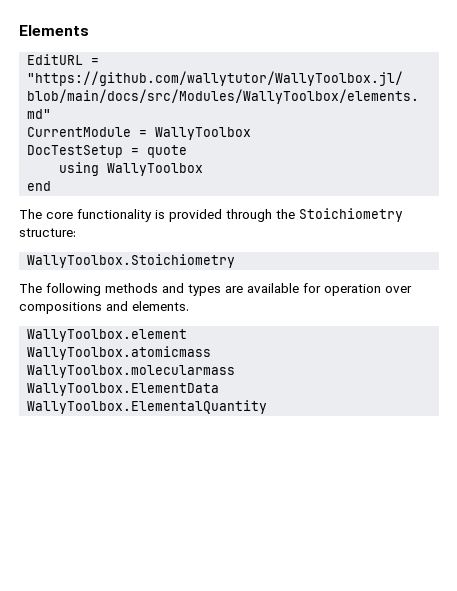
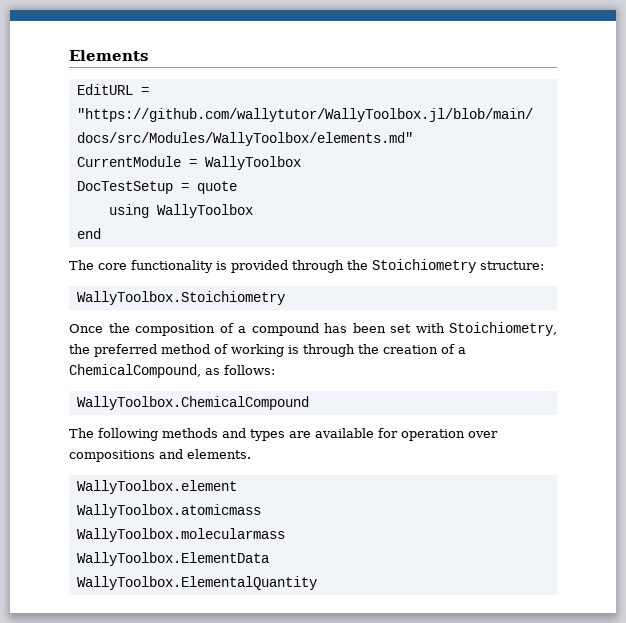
+ Once the composition of a compound has been set with Stoichiometry, the preferred method of working is through the creation of a ChemicalCompound, as follows:
+ WallyToolbox.ChemicalCompound

